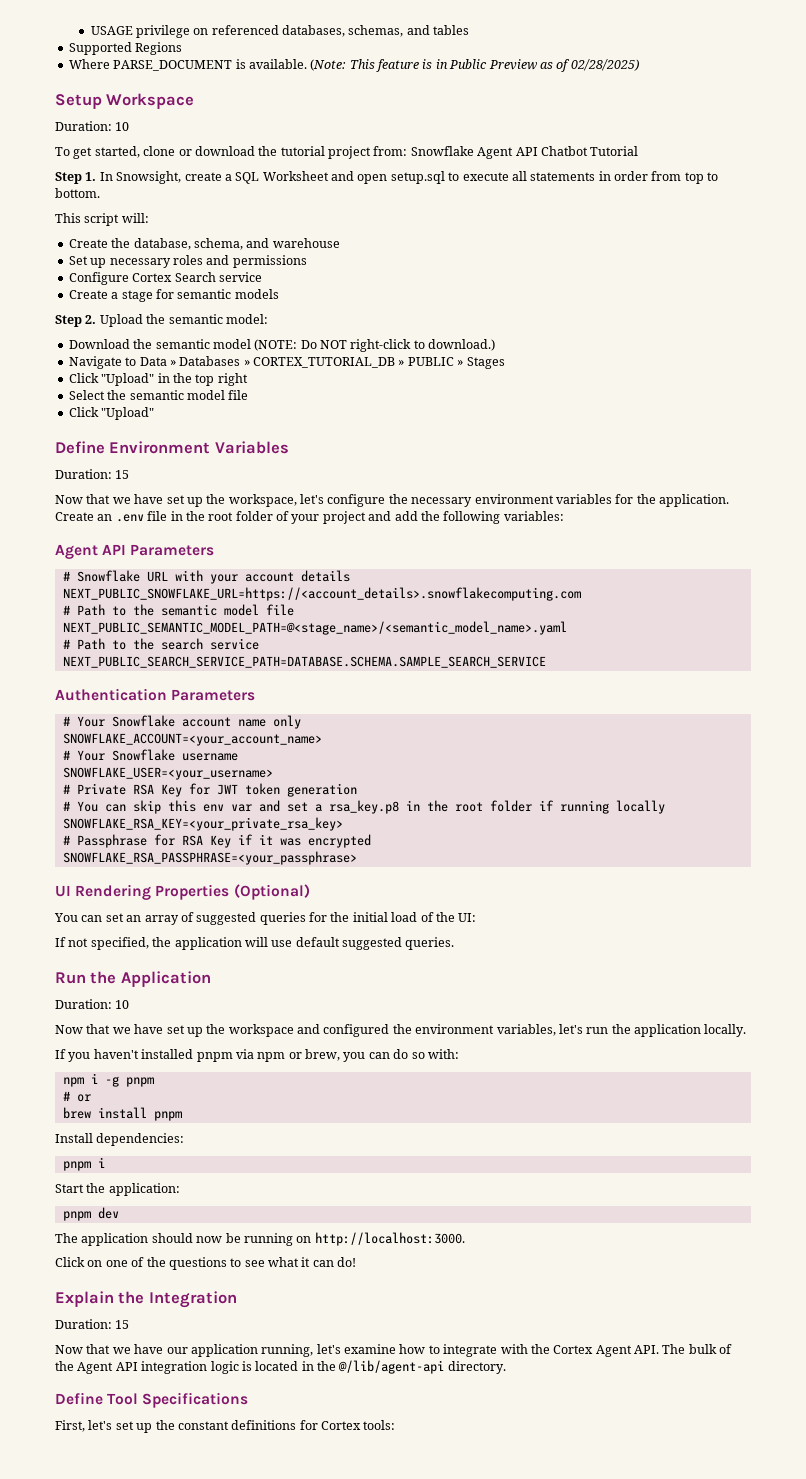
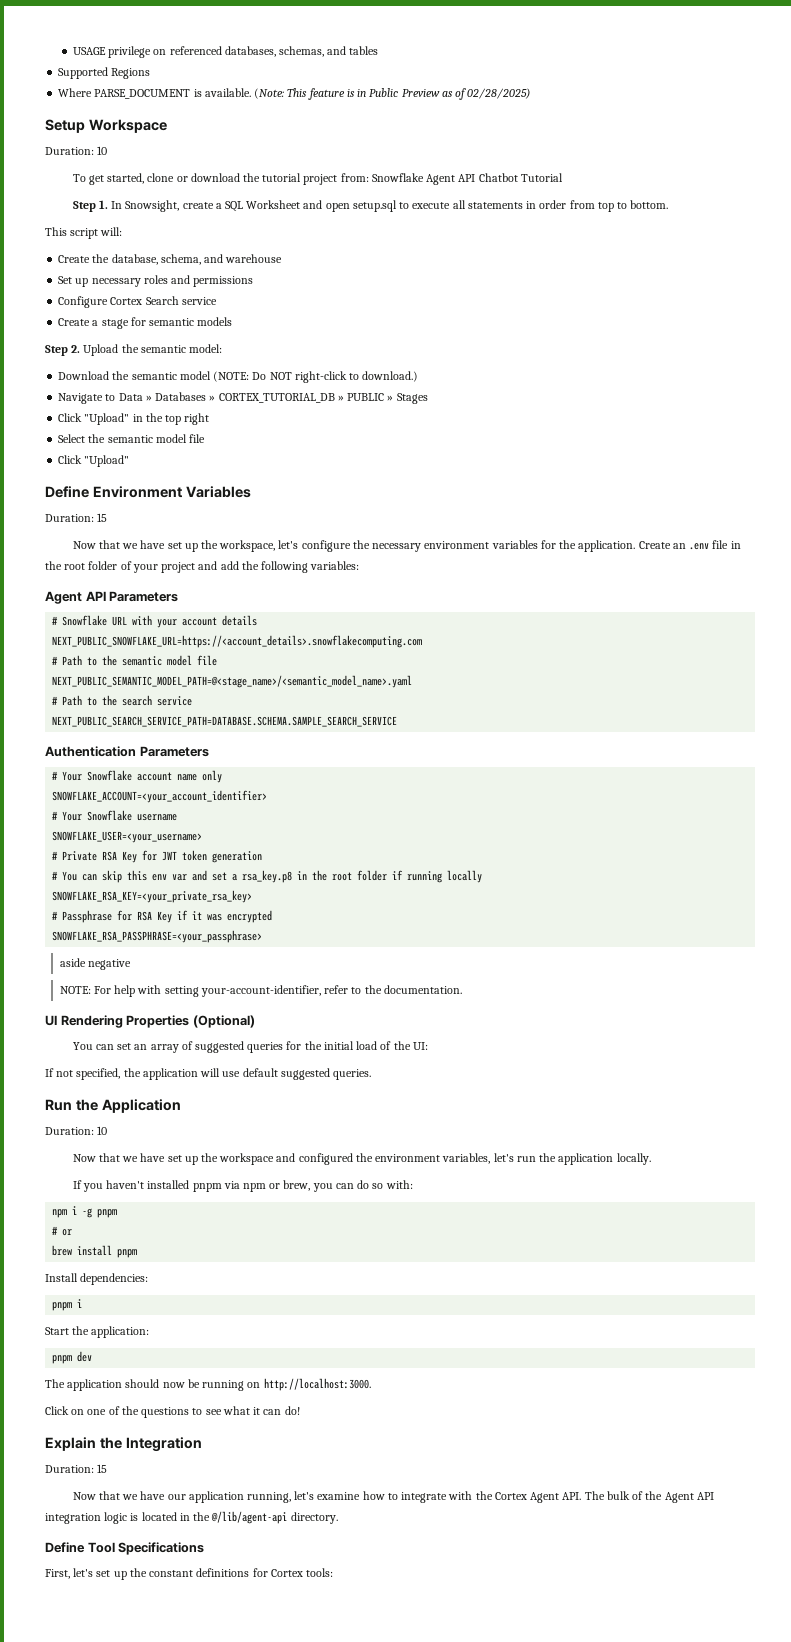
- SNOWFLAKE_ACCOUNT=<your_account_name>
+ SNOWFLAKE_ACCOUNT=<your_account_identifier>
+ aside negative
+ NOTE: For help with setting your-account-identifier, refer to the documentation.

